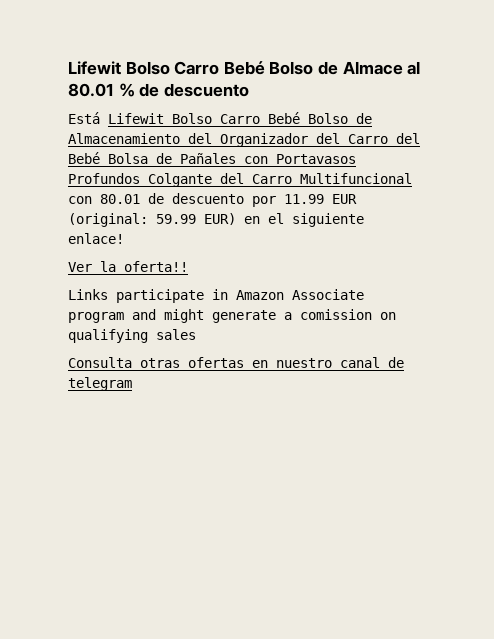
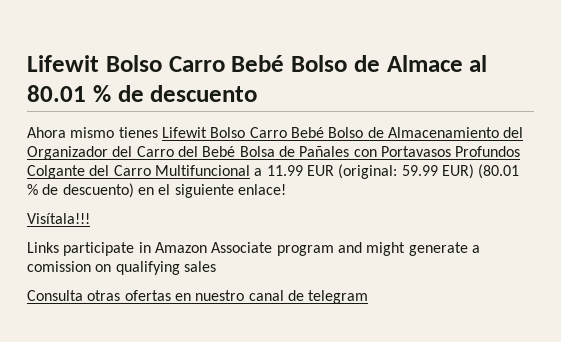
- Está Lifewit Bolso Carro Bebé Bolso de Almacenamiento del Organizador del Carro del Bebé Bolsa de Pañales con Portavasos Profundos Colgante del Carro Multifuncional con 80.01 de descuento por 11.99 EUR (original: 59.99 EUR) en el siguiente enlace!
+ Ahora mismo tienes Lifewit Bolso Carro Bebé Bolso de Almacenamiento del Organizador del Carro del Bebé Bolsa de Pañales con Portavasos Profundos Colgante del Carro Multifuncional a 11.99 EUR (original: 59.99 EUR) (80.01 % de descuento) en el siguiente enlace!
- Ver la oferta!!
+ Visítala!!!

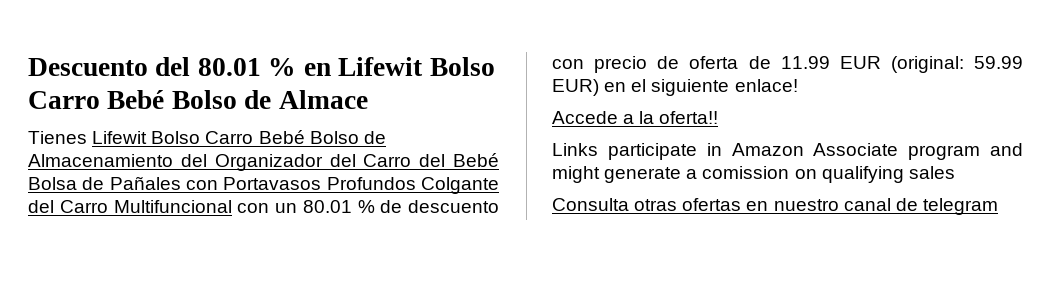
- Lifewit Bolso Carro Bebé Bolso de Almace al 80.01 % de descuento
- Ahora mismo tienes Lifewit Bolso Carro Bebé Bolso de Almacenamiento del Organizador del Carro del Bebé Bolsa de Pañales con Portavasos Profundos Colgante del Carro Multifuncional a 11.99 EUR (original: 59.99 EUR) (80.01 % de descuento) en el siguiente enlace!
+ Descuento del 80.01 % en Lifewit Bolso Carro Bebé Bolso de Almace
+ Tienes Lifewit Bolso Carro Bebé Bolso de Almacenamiento del Organizador del Carro del Bebé Bolsa de Pañales con Portavasos Profundos Colgante del Carro Multifuncional con un 80.01 % de descuento con precio de oferta de 11.99 EUR (original: 59.99 EUR) en el siguiente enlace!
- Visítala!!!
+ Accede a la oferta!!

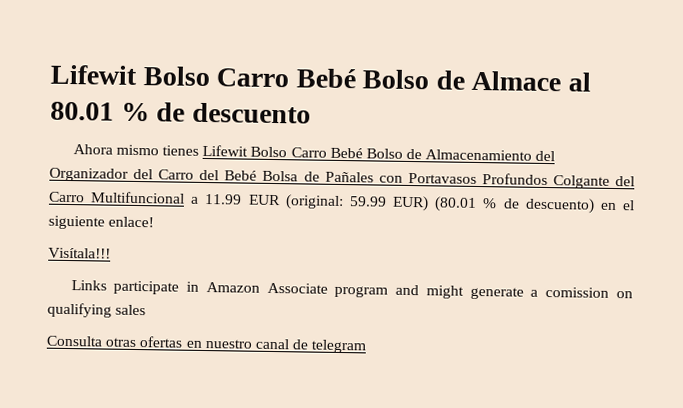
- Descuento del 80.01 % en Lifewit Bolso Carro Bebé Bolso de Almace
- Tienes Lifewit Bolso Carro Bebé Bolso de Almacenamiento del Organizador del Carro del Bebé Bolsa de Pañales con Portavasos Profundos Colgante del Carro Multifuncional con un 80.01 % de descuento con precio de oferta de 11.99 EUR (original: 59.99 EUR) en el siguiente enlace!
+ Lifewit Bolso Carro Bebé Bolso de Almace al 80.01 % de descuento
+ Ahora mismo tienes Lifewit Bolso Carro Bebé Bolso de Almacenamiento del Organizador del Carro del Bebé Bolsa de Pañales con Portavasos Profundos Colgante del Carro Multifuncional a 11.99 EUR (original: 59.99 EUR) (80.01 % de descuento) en el siguiente enlace!
- Accede a la oferta!!
+ Visítala!!!

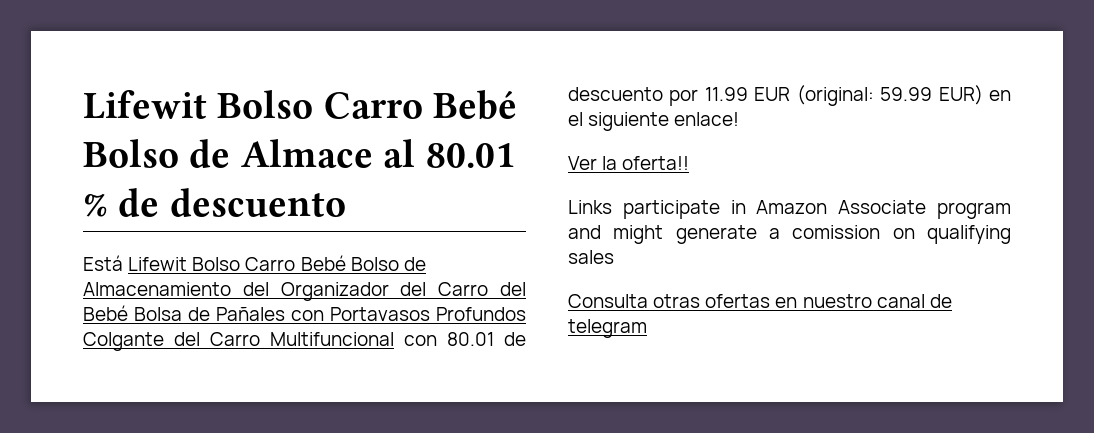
- Ahora mismo tienes Lifewit Bolso Carro Bebé Bolso de Almacenamiento del Organizador del Carro del Bebé Bolsa de Pañales con Portavasos Profundos Colgante del Carro Multifuncional a 11.99 EUR (original: 59.99 EUR) (80.01 % de descuento) en el siguiente enlace!
+ Está Lifewit Bolso Carro Bebé Bolso de Almacenamiento del Organizador del Carro del Bebé Bolsa de Pañales con Portavasos Profundos Colgante del Carro Multifuncional con 80.01 de descuento por 11.99 EUR (original: 59.99 EUR) en el siguiente enlace!
- Visítala!!!
+ Ver la oferta!!

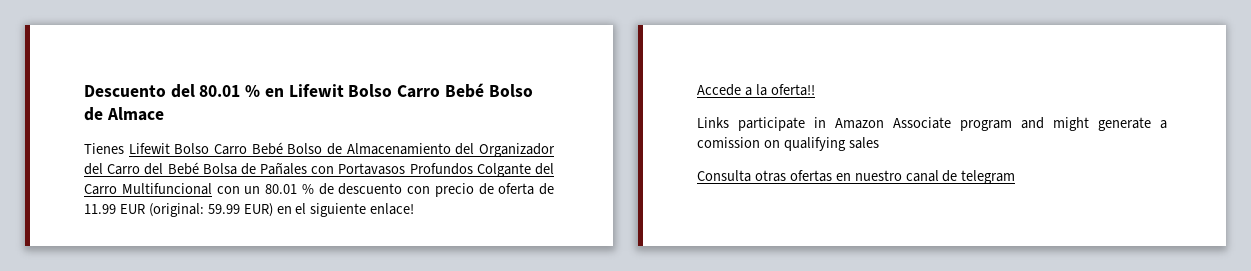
- Lifewit Bolso Carro Bebé Bolso de Almace al 80.01 % de descuento
- Está Lifewit Bolso Carro Bebé Bolso de Almacenamiento del Organizador del Carro del Bebé Bolsa de Pañales con Portavasos Profundos Colgante del Carro Multifuncional con 80.01 de descuento por 11.99 EUR (original: 59.99 EUR) en el siguiente enlace!
+ Descuento del 80.01 % en Lifewit Bolso Carro Bebé Bolso de Almace
+ Tienes Lifewit Bolso Carro Bebé Bolso de Almacenamiento del Organizador del Carro del Bebé Bolsa de Pañales con Portavasos Profundos Colgante del Carro Multifuncional con un 80.01 % de descuento con precio de oferta de 11.99 EUR (original: 59.99 EUR) en el siguiente enlace!
- Ver la oferta!!
+ Accede a la oferta!!

